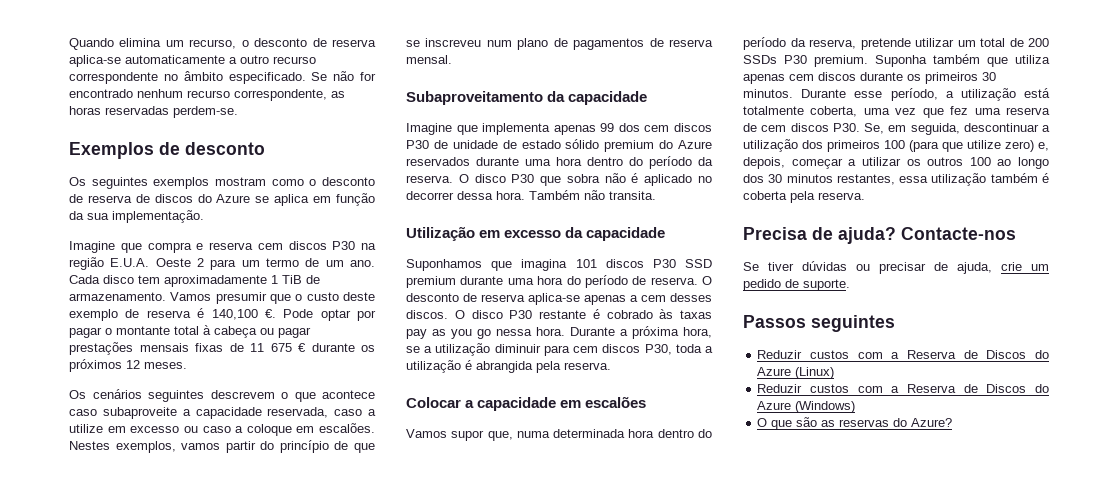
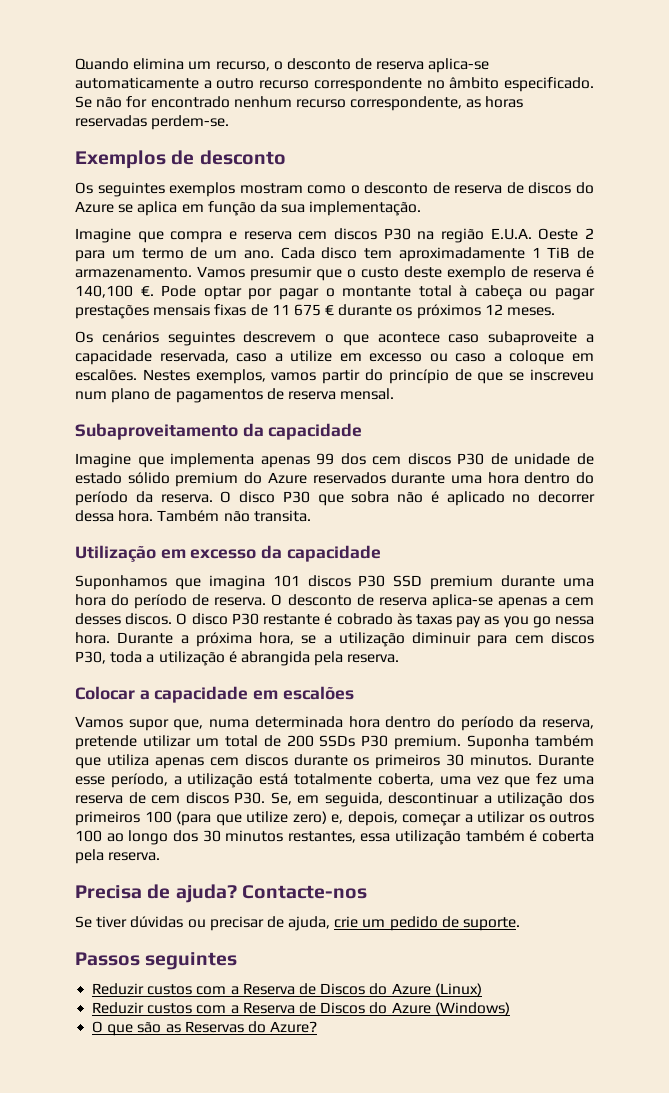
- O que são as reservas do Azure?
+ O que são as Reservas do Azure?

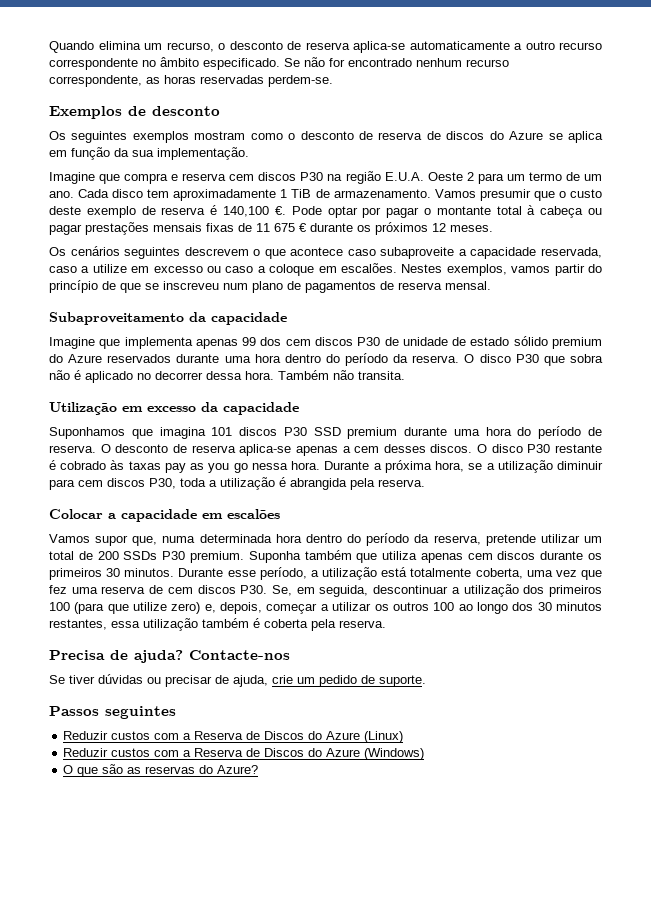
- O que são as Reservas do Azure?
+ O que são as reservas do Azure?

